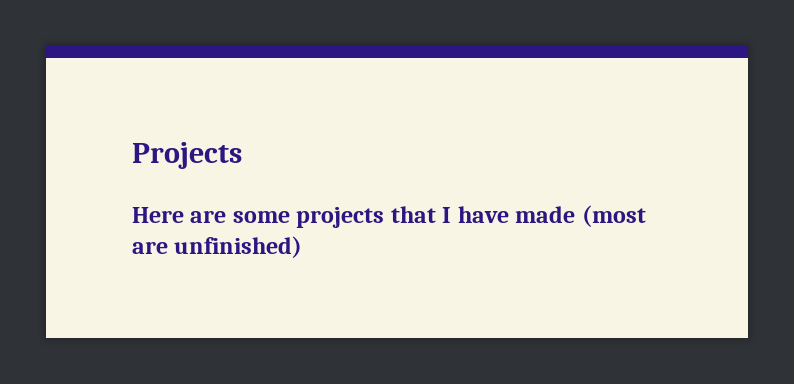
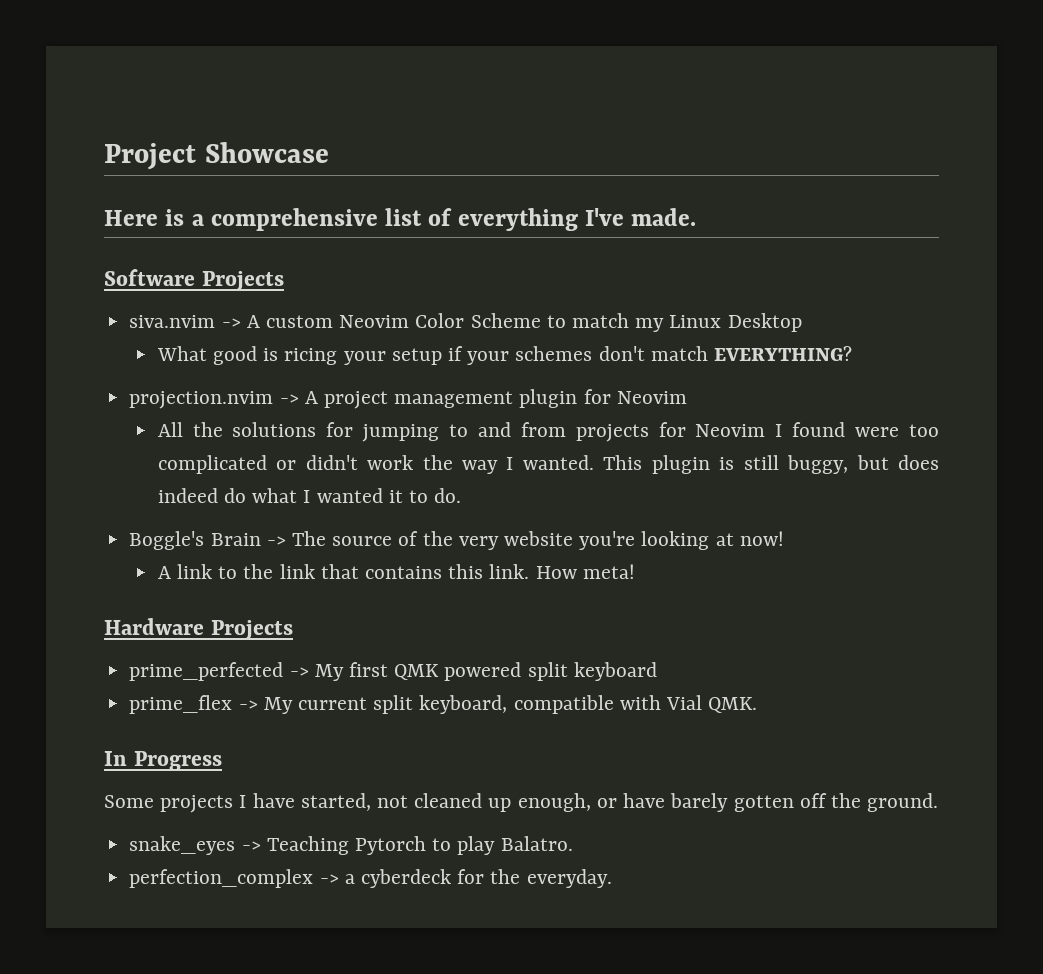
- Projects
- Here are some projects that I have made (most are unfinished)
+ Project Showcase
+ Here is a comprehensive list of everything I've made.
+ Software Projects
+ siva.nvim -> A custom Neovim Color Scheme to match my Linux Desktop
+ What good is ricing your setup if your schemes don't match EVERYTHING?
+ projection.nvim -> A project management plugin for Neovim
+ All the solutions for jumping to and from projects for Neovim I found were too complicated or didn't work the way I wanted. This plugin is still buggy, but does indeed do what I wanted it to do.
+ Boggle's Brain -> The source of the very website you're looking at now!
+ A link to the link that contains this link. How meta!
+ Hardware Projects
+ prime_perfected -> My first QMK powered split keyboard
+ prime_flex -> My current split keyboard, compatible with Vial QMK.
+ In Progress
+ Some projects I have started, not cleaned up enough, or have barely gotten off the ground.
+ snake_eyes -> Teaching Pytorch to play Balatro.
+ perfection_complex -> a cyberdeck for the everyday.

